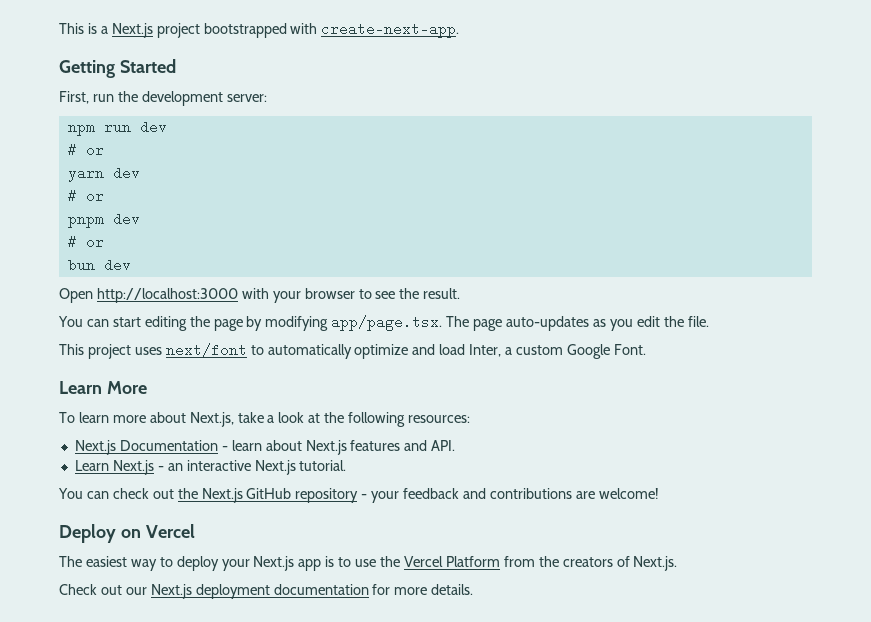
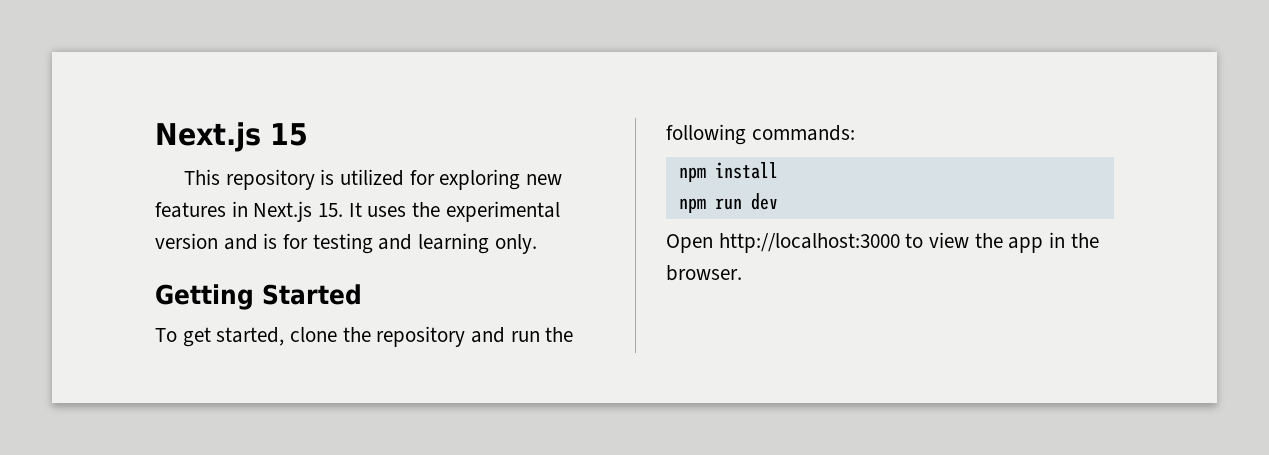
- This is a Next.js project bootstrapped with create-next-app.
+ Next.js 15
+ This repository is utilized for exploring new features in Next.js 15. It uses the experimental version and is for testing and learning only.
  Getting Started
- First, run the development server:
+ To get started, clone the repository and run the following commands:
+ npm install
  npm run dev
- # or
- yarn dev
- # or
- pnpm dev
- # or
- bun dev
- Open http://localhost:3000 with your browser to see the result.
- You can start editing the page by modifying app/page.tsx. The page auto-updates as you edit the file.
- This project uses next/font to automatically optimize and load Inter, a custom Google Font.
- Learn More
- To learn more about Next.js, take a look at the following resources:
- Next.js Documentation - learn about Next.js features and API.
- Learn Next.js - an interactive Next.js tutorial.
- You can check out the Next.js GitHub repository - your feedback and contributions are welcome!
- Deploy on Vercel
- The easiest way to deploy your Next.js app is to use the Vercel Platform from the creators of Next.js.
- Check out our Next.js deployment documentation for more details.
+ Open http://localhost:3000 to view the app in the browser.

